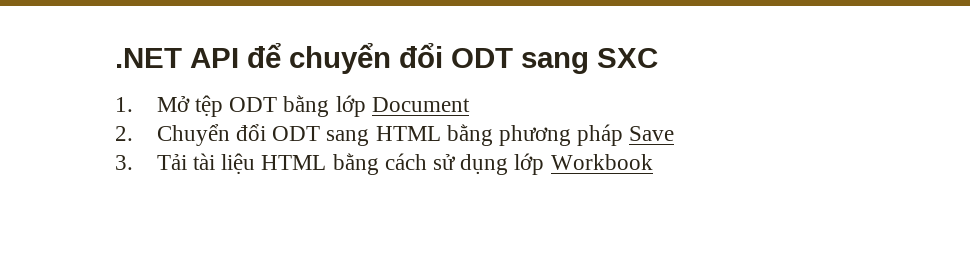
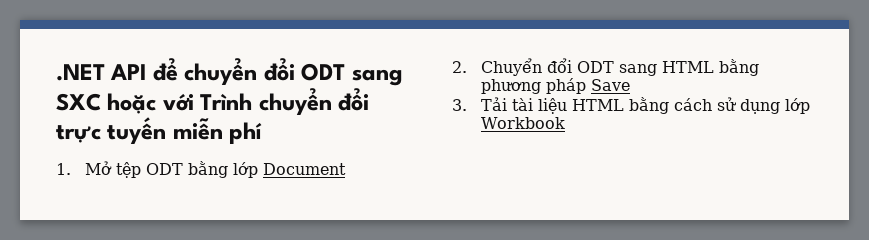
- .NET API để chuyển đổi ODT sang SXC
+ .NET API để chuyển đổi ODT sang SXC hoặc với Trình chuyển đổi trực tuyến miễn phí

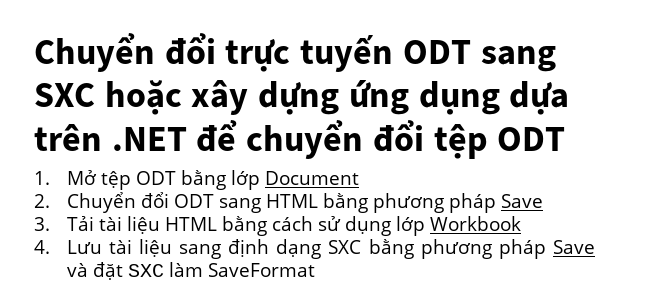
- .NET API để chuyển đổi ODT sang SXC hoặc với Trình chuyển đổi trực tuyến miễn phí
+ Chuyển đổi trực tuyến ODT sang SXC hoặc xây dựng ứng dụng dựa trên .NET để chuyển đổi tệp ODT
+ 4. Lưu tài liệu sang định dạng SXC bằng phương pháp Save và đặt SXC làm SaveFormat

